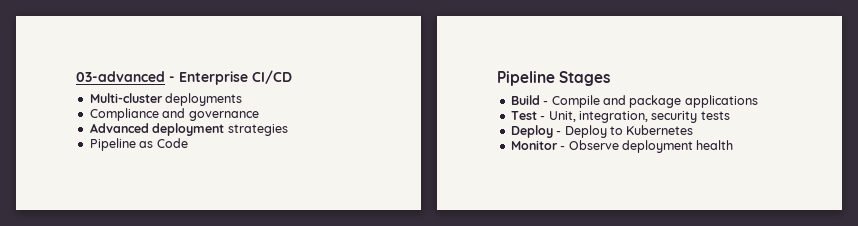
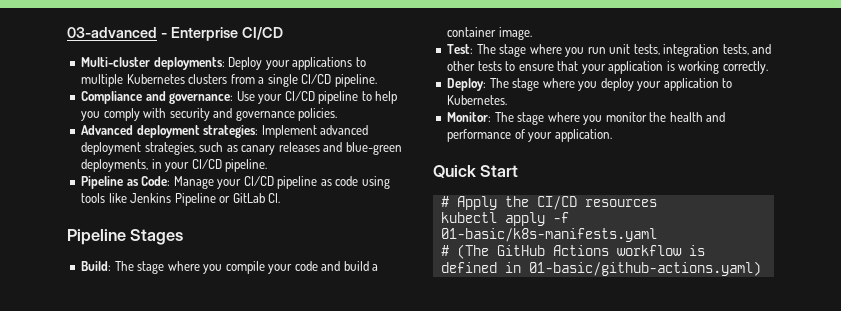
- Multi-cluster deployments
- Compliance and governance
+ Multi-cluster deployments: Deploy your applications to multiple Kubernetes clusters from a single CI/CD pipeline.
+ Compliance and governance: Use your CI/CD pipeline to help you comply with security and governance policies.
- Advanced deployment strategies
- Pipeline as Code
+ Advanced deployment strategies: Implement advanced deployment strategies, such as canary releases and blue-green deployments, in your CI/CD pipeline.
+ Pipeline as Code: Manage your CI/CD pipeline as code using tools like Jenkins Pipeline or GitLab CI.
  Pipeline Stages
- Build - Compile and package applications
- Test - Unit, integration, security tests
- Deploy - Deploy to Kubernetes
- Monitor - Observe deployment health
+ Build: The stage where you compile your code and build a container image.
+ Test: The stage where you run unit tests, integration tests, and other tests to ensure that your application is working correctly.
+ Deploy: The stage where you deploy your application to Kubernetes.
+ Monitor: The stage where you monitor the health and performance of your application.
+ Quick Start
+ # Apply the CI/CD resources
+ kubectl apply -f 01-basic/k8s-manifests.yaml
+ # (The GitHub Actions workflow is defined in 01-basic/github-actions.yaml)

